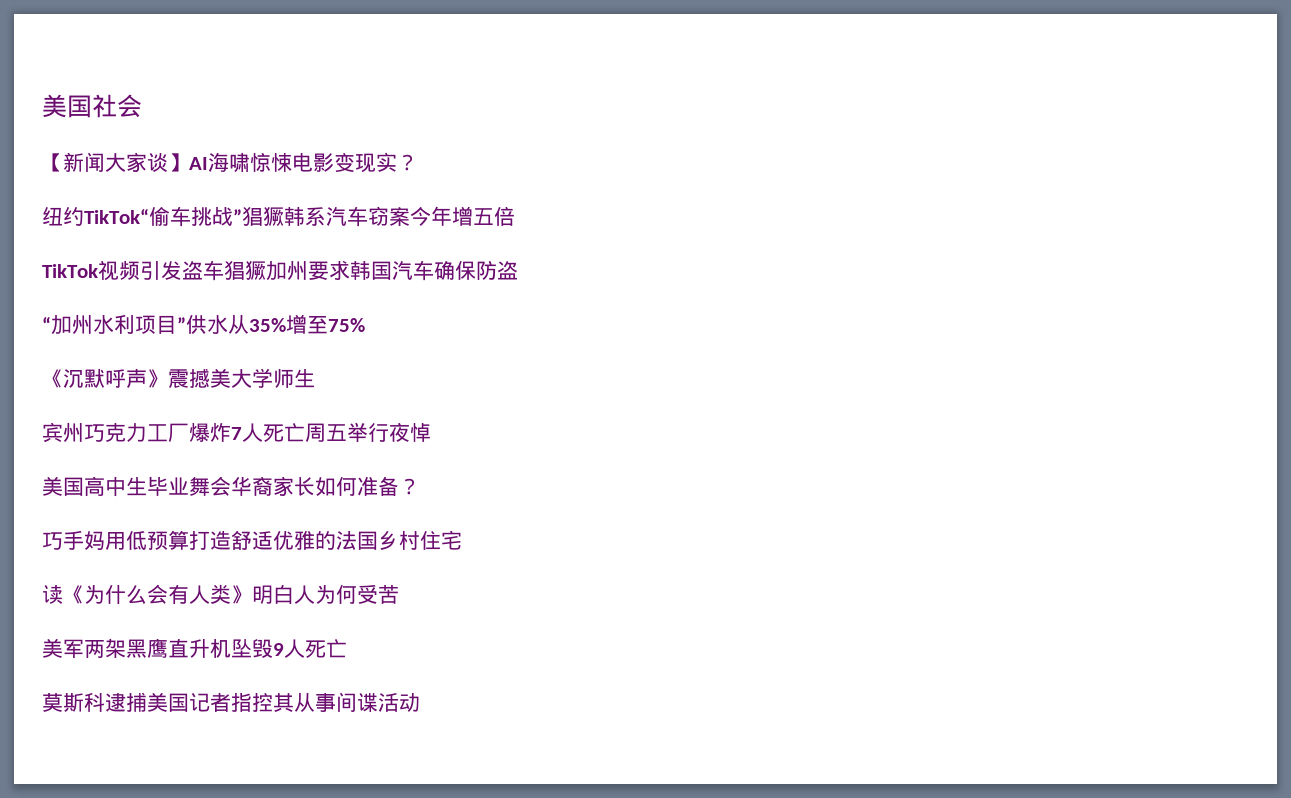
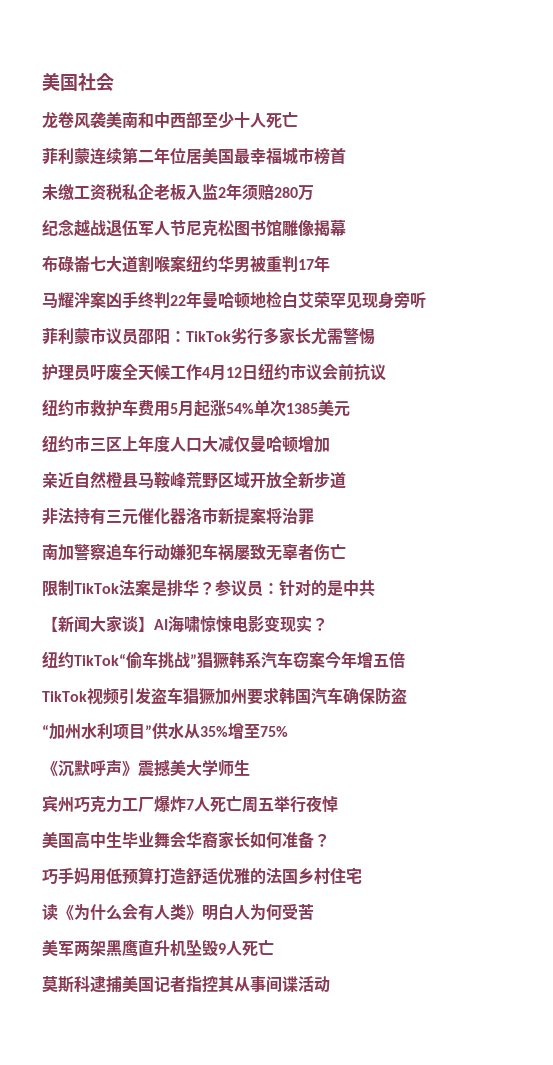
+ 龙卷风袭美南和中西部至少十人死亡
+ 菲利蒙连续第二年位居美国最幸福城市榜首
+ 未缴工资税私企老板入监2年须赔280万
+ 纪念越战退伍军人节尼克松图书馆雕像揭幕
+ 布碌崙七大道割喉案纽约华男被重判17年
+ 马耀泮案凶手终判22年曼哈顿地检白艾荣罕见现身旁听
+ 菲利蒙市议员邵阳：TikTok劣行多家长尤需警惕
+ 护理员吁废全天候工作4月12日纽约市议会前抗议
+ 纽约市救护车费用5月起涨54%单次1385美元
+ 纽约市三区上年度人口大减仅曼哈顿增加
+ 亲近自然橙县马鞍峰荒野区域开放全新步道
+ 非法持有三元催化器洛市新提案将治罪
+ 南加警察追车行动嫌犯车祸屡致无辜者伤亡
+ 限制TikTok法案是排华？参议员：针对的是中共

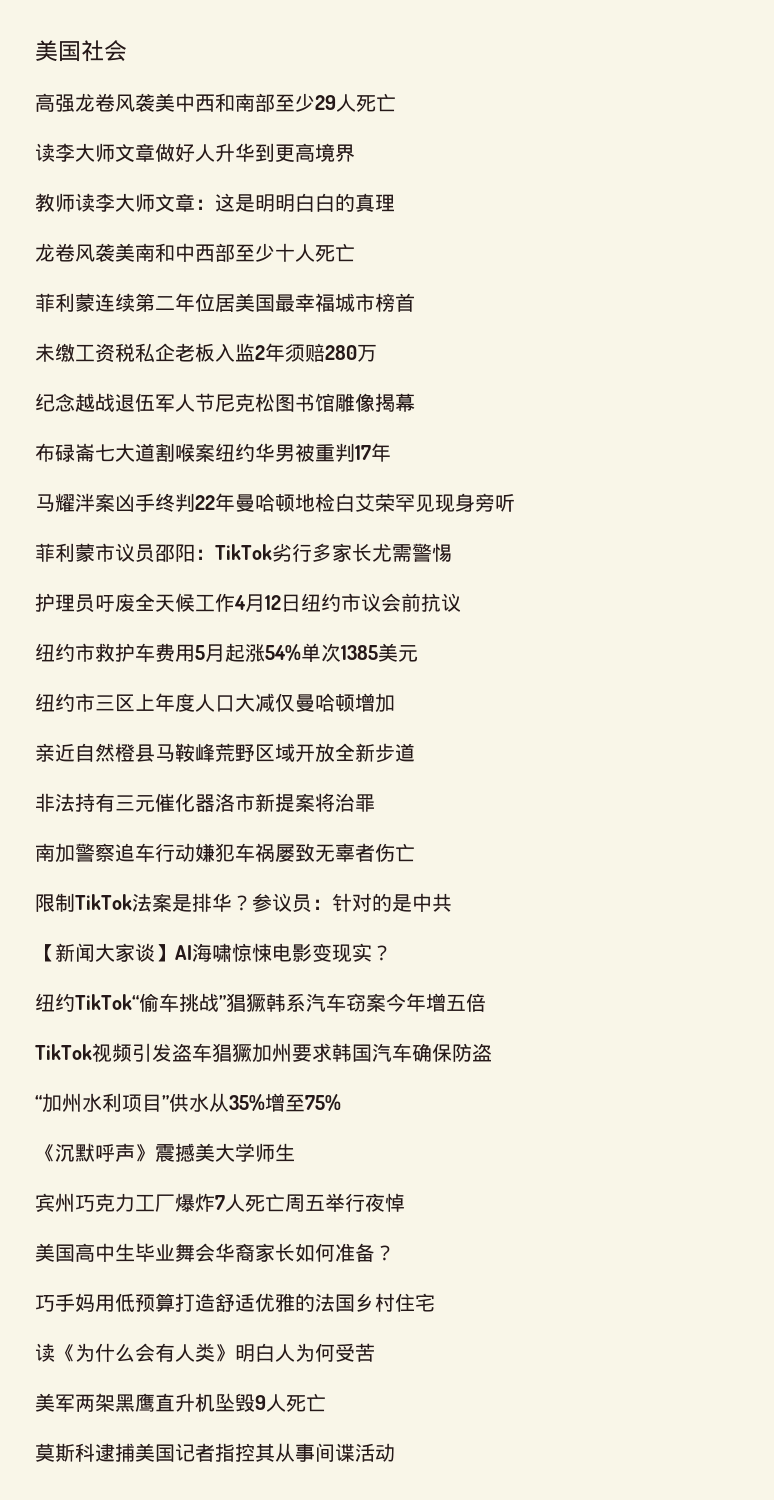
+ 高强龙卷风袭美中西和南部至少29人死亡
+ 读李大师文章做好人升华到更高境界
+ 教师读李大师文章：这是明明白白的真理

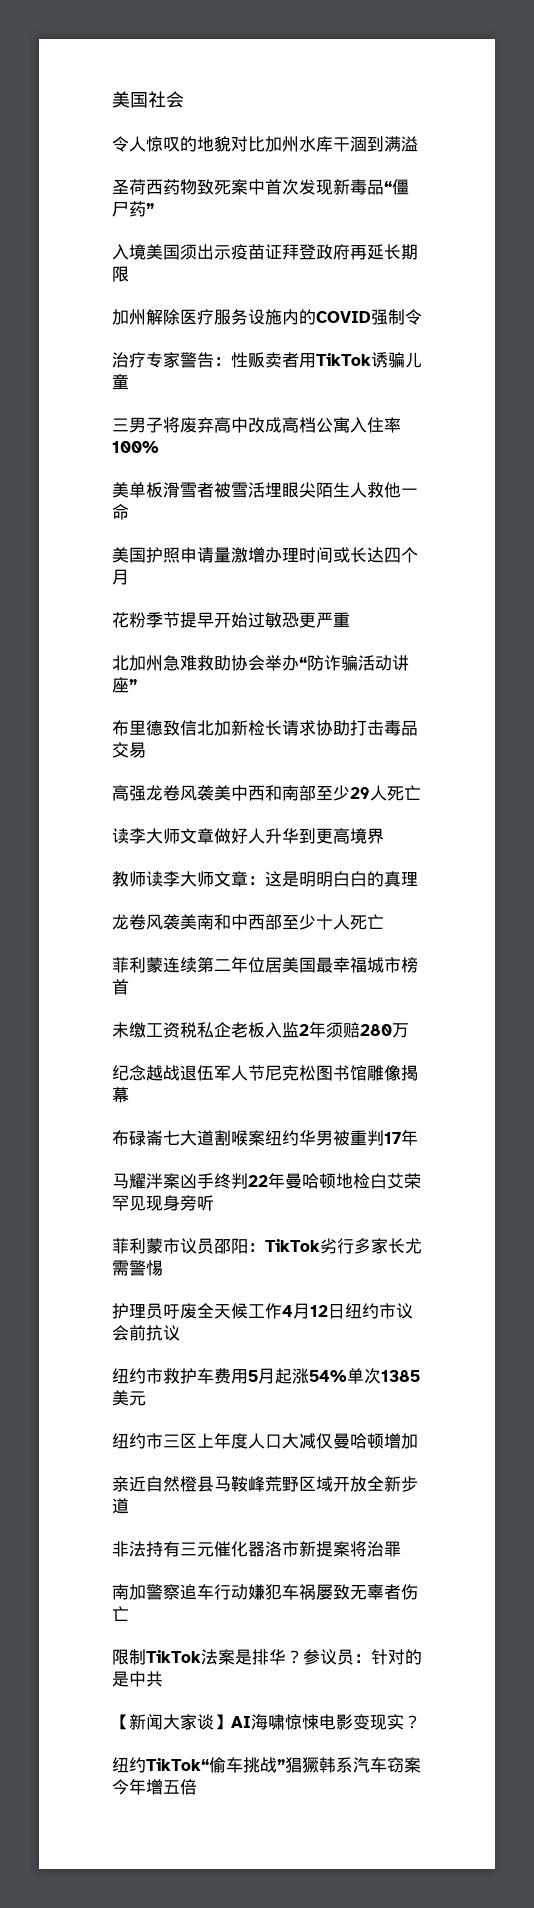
+ 令人惊叹的地貌对比加州水库干涸到满溢
+ 圣荷西药物致死案中首次发现新毒品“僵尸药”
+ 入境美国须出示疫苗证拜登政府再延长期限
+ 加州解除医疗服务设施内的COVID强制令
+ 治疗专家警告：性贩卖者用TikTok诱骗儿童
+ 三男子将废弃高中改成高档公寓入住率100%
+ 美单板滑雪者被雪活埋眼尖陌生人救他一命
+ 美国护照申请量激增办理时间或长达四个月
+ 花粉季节提早开始过敏恐更严重
+ 北加州急难救助协会举办“防诈骗活动讲座”
+ 布里德致信北加新检长请求协助打击毒品交易
- TikTok视频引发盗车猖獗加州要求韩国汽车确保防盗
- “加州水利项目”供水从35%增至75%
- 《沉默呼声》震撼美大学师生
- 宾州巧克力工厂爆炸7人死亡周五举行夜悼
- 美国高中生毕业舞会华裔家长如何准备？
- 巧手妈用低预算打造舒适优雅的法国乡村住宅
- 读《为什么会有人类》明白人为何受苦
- 美军两架黑鹰直升机坠毁9人死亡
- 莫斯科逮捕美国记者指控其从事间谍活动

